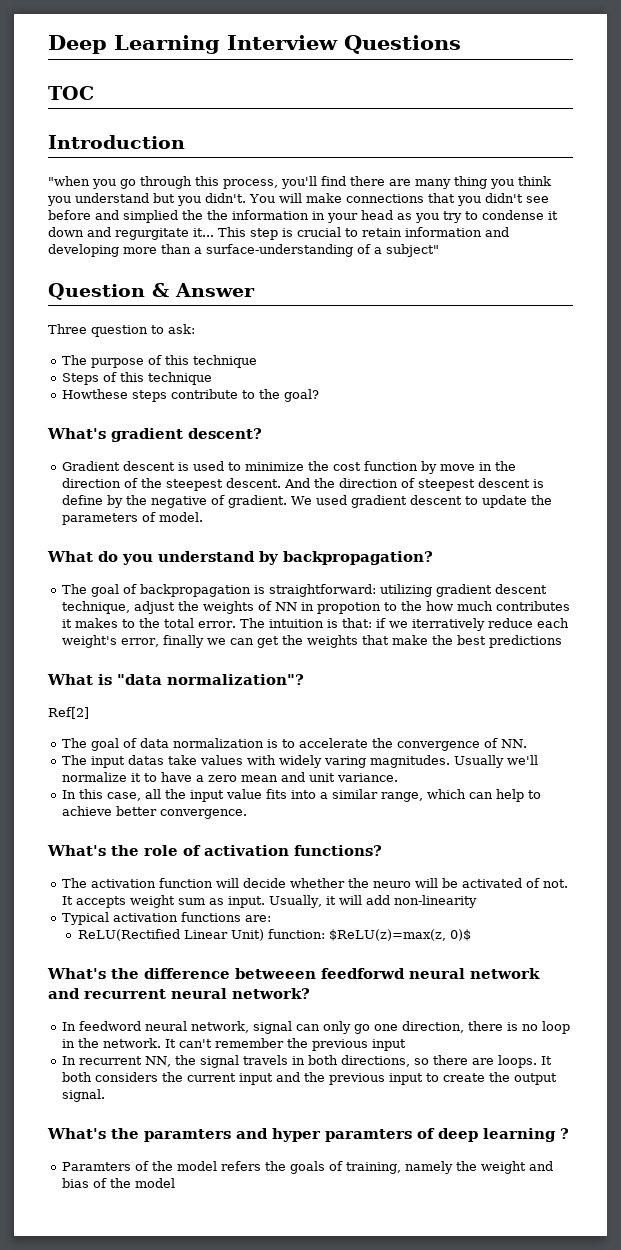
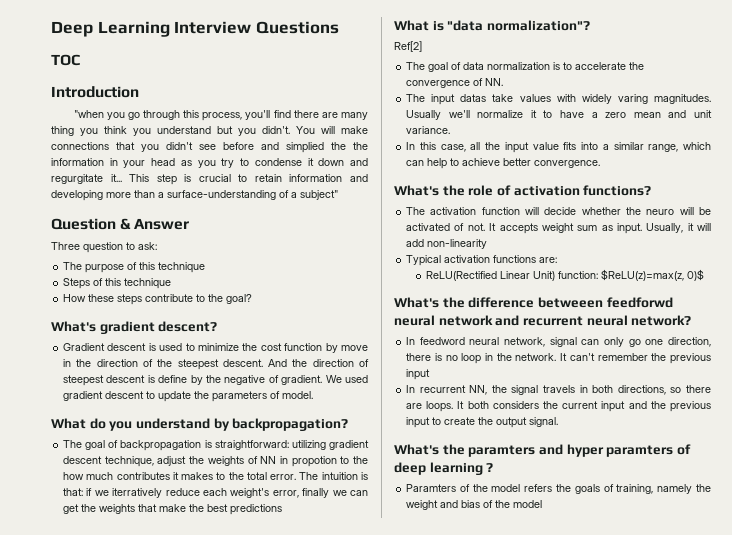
- Howthese steps contribute to the goal?
+ How these steps contribute to the goal?

